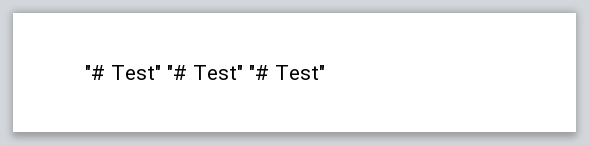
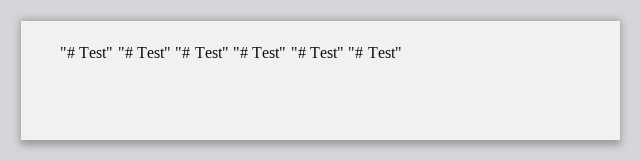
- "# Test" "# Test" "# Test"
+ "# Test" "# Test" "# Test" "# Test" "# Test" "# Test"

